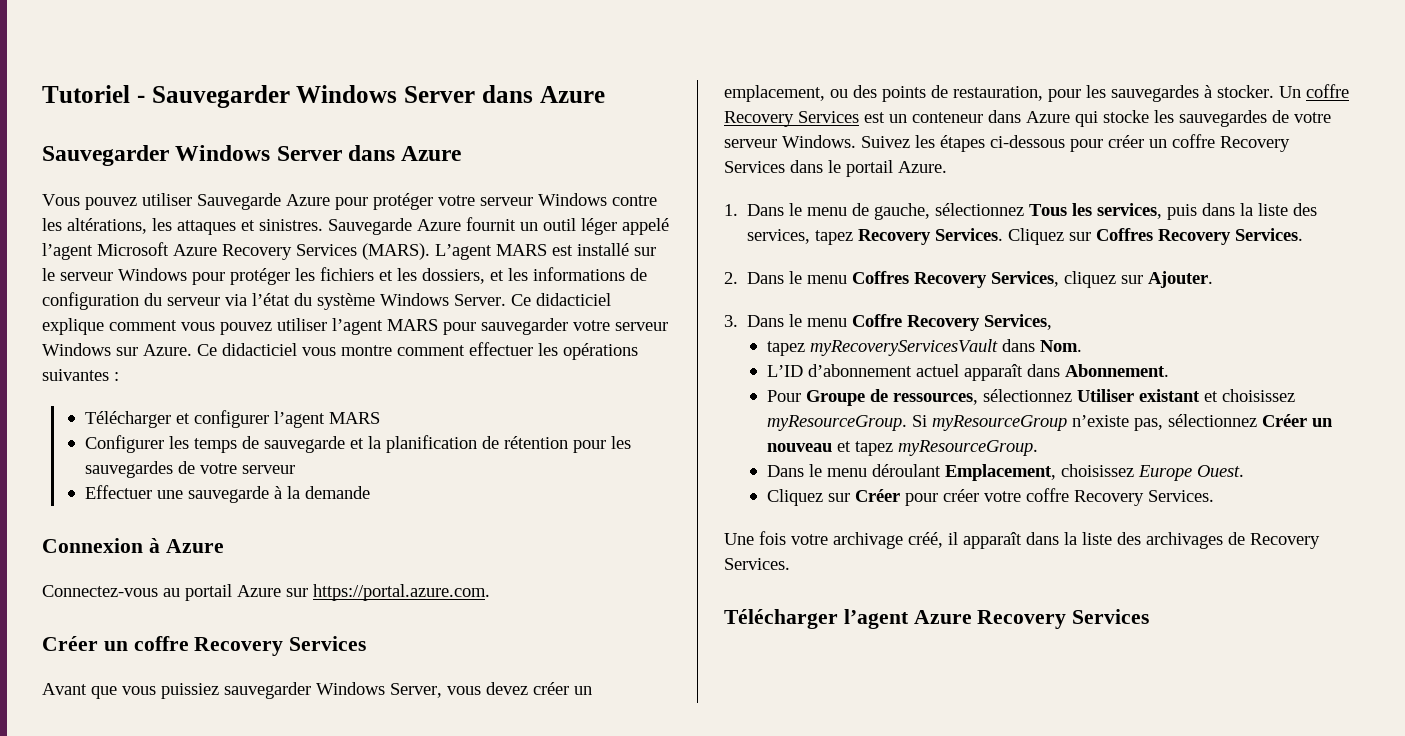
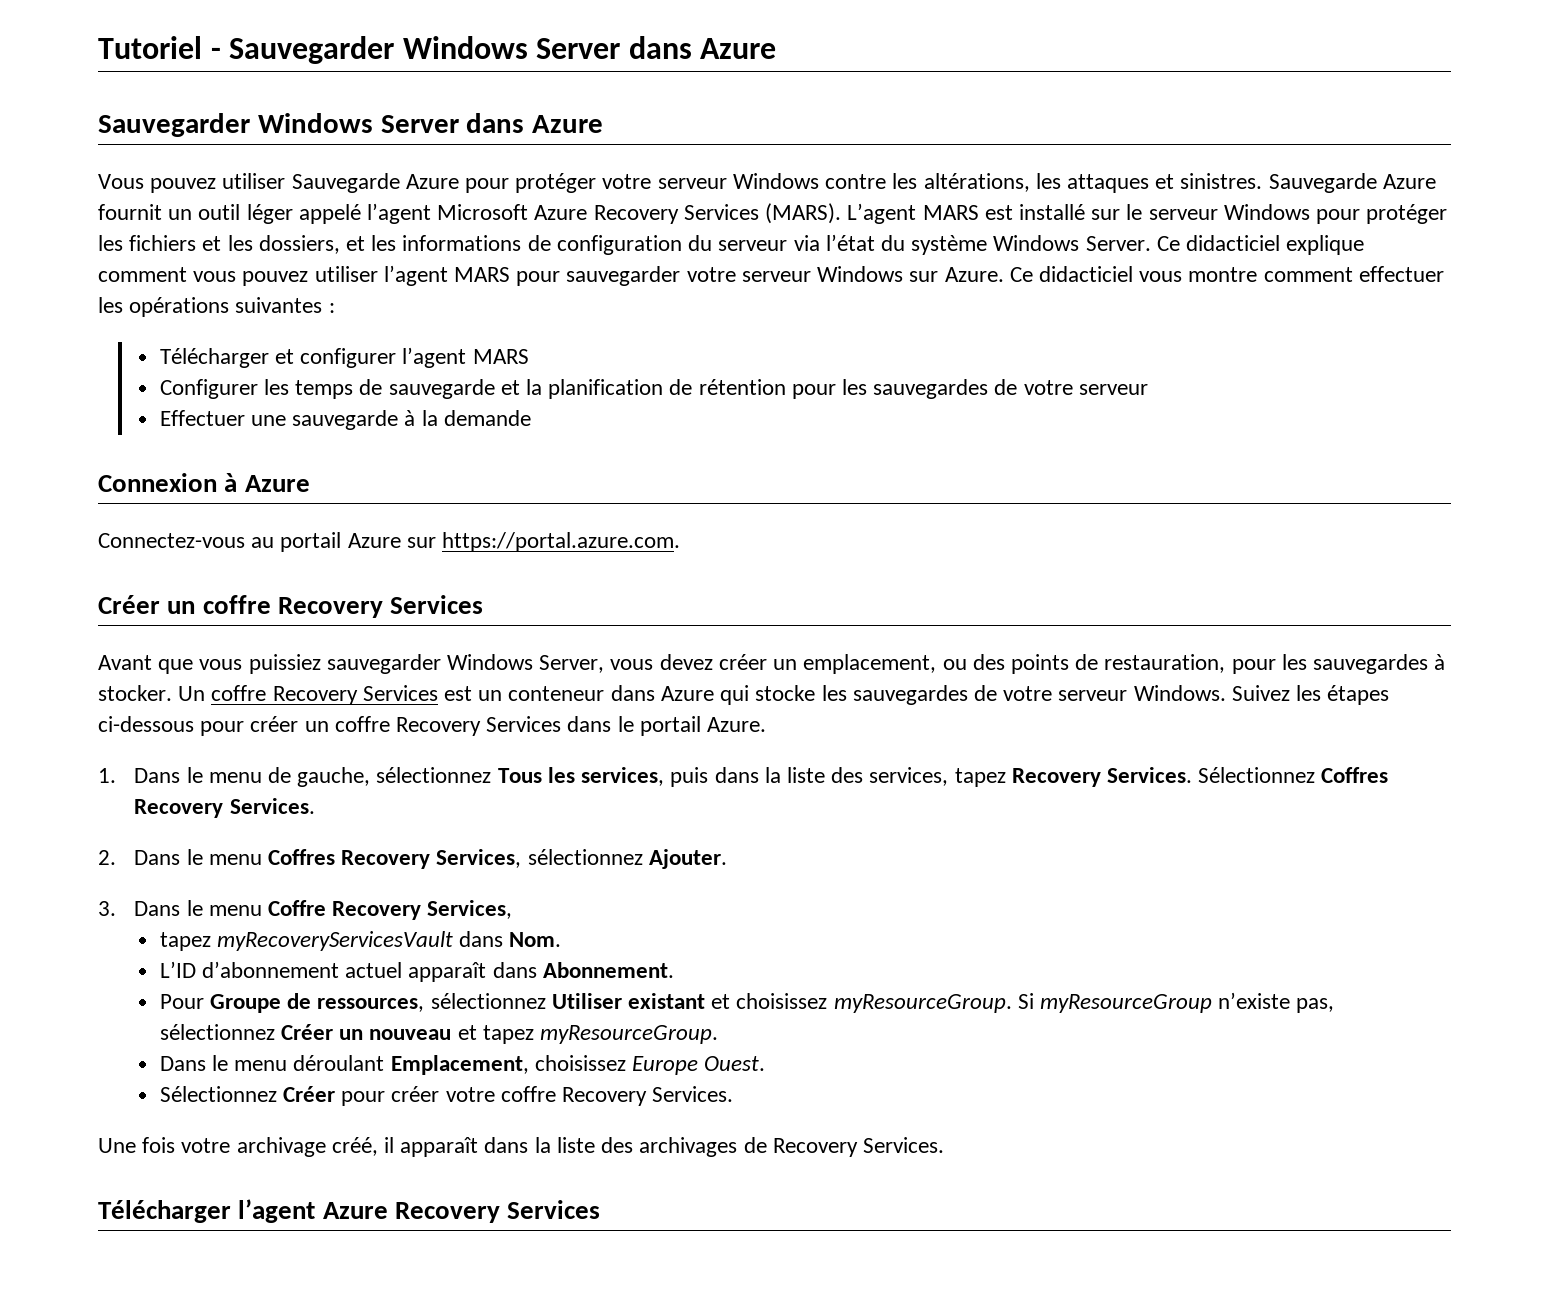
- Cliquez sur Coffres Recovery Services.
+ Sélectionnez Coffres Recovery Services.
- 2. Dans le menu Coffres Recovery Services, cliquez sur Ajouter.
+ 2. Dans le menu Coffres Recovery Services, sélectionnez Ajouter.
- Cliquez sur Créer pour créer votre coffre Recovery Services.
+ Sélectionnez Créer pour créer votre coffre Recovery Services.

